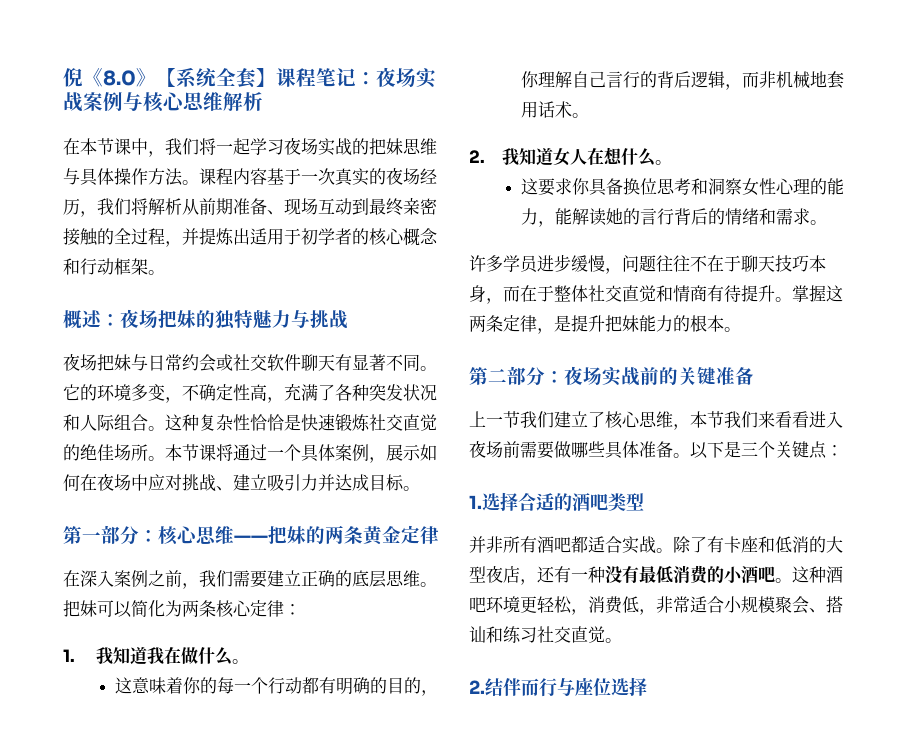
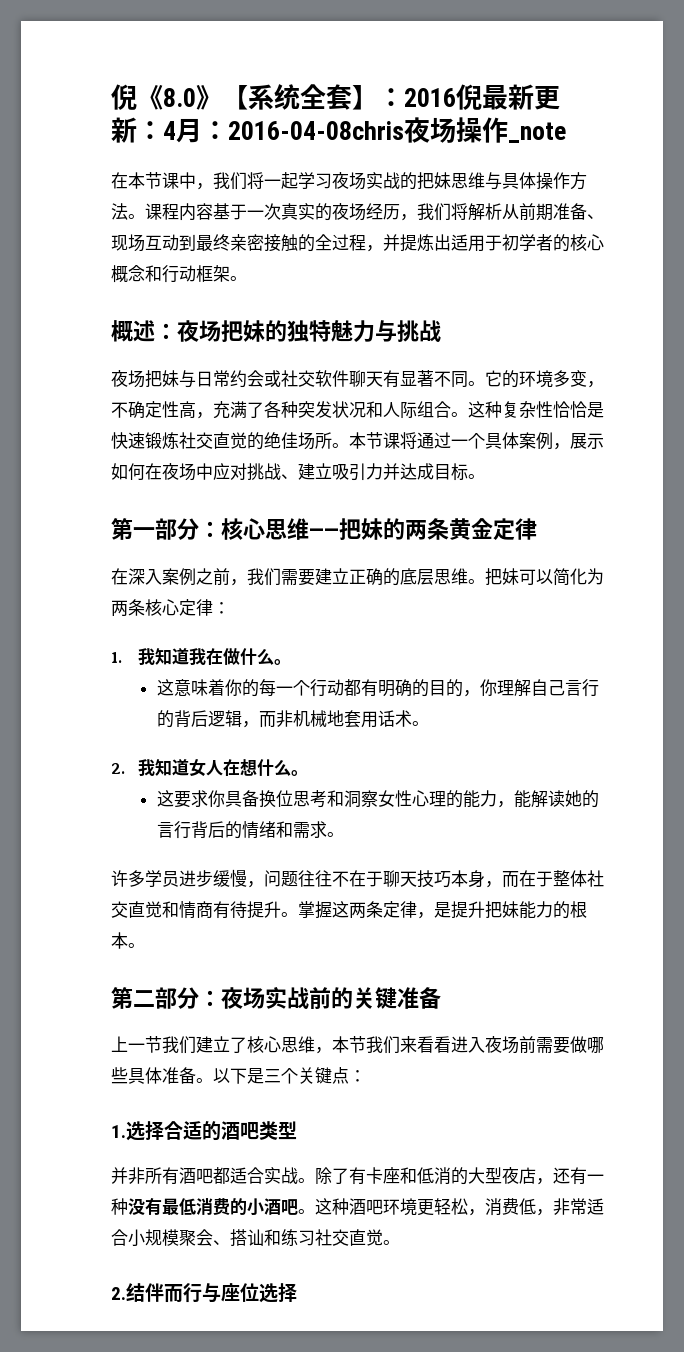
- 倪《8.0》【系统全套】课程笔记：夜场实战案例与核心思维解析
+ 倪《8.0》【系统全套】：2016倪最新更新：4月：2016-04-08chris夜场操作_note

